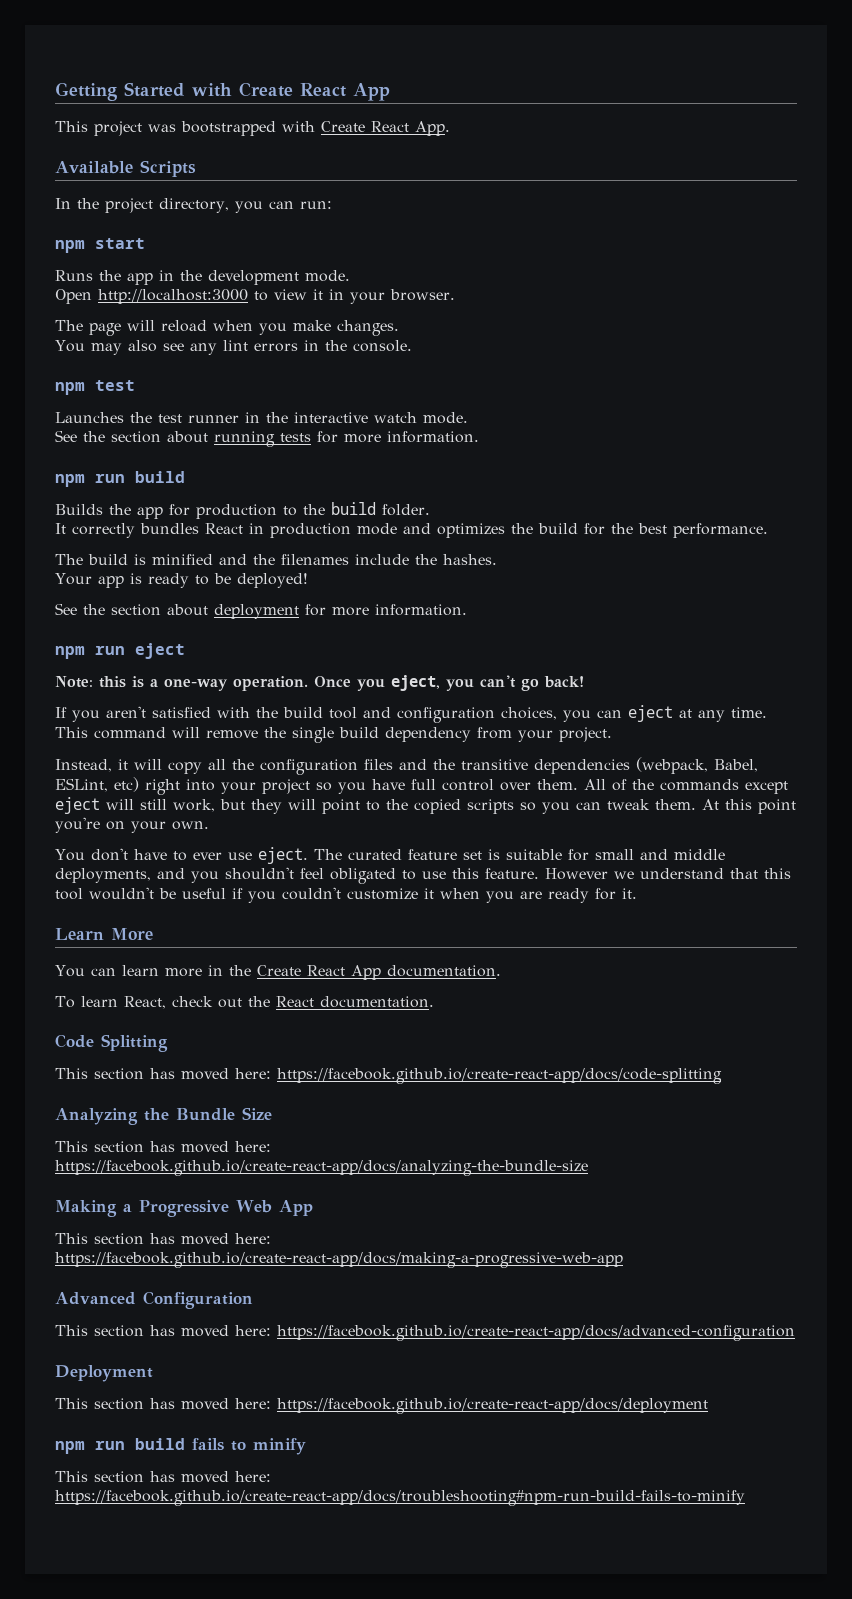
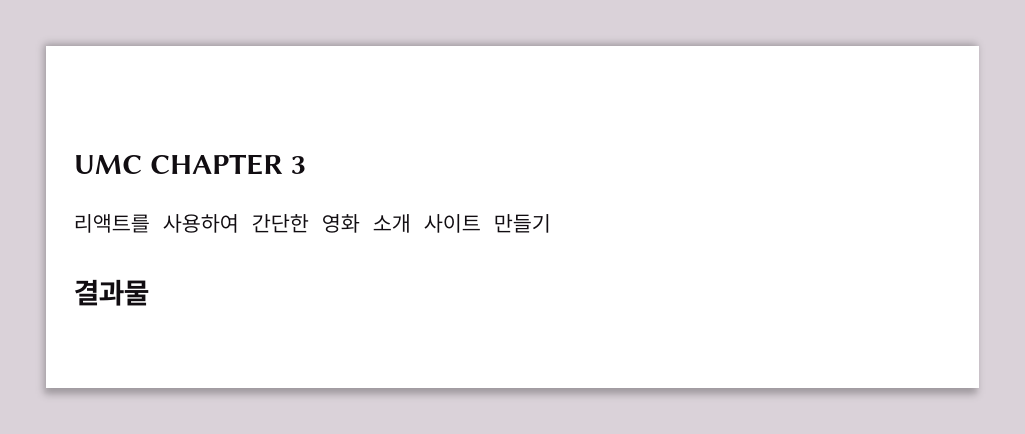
- Getting Started with Create React App
- This project was bootstrapped with Create React App.
- Available Scripts
- In the project directory, you can run:
- npm start
- Runs the app in the development mode.
- Open http://localhost:3000 to view it in your browser.
- The page will reload when you make changes.
- You may also see any lint errors in the console.
- npm test
- Launches the test runner in the interactive watch mode.
- See the section about running tests for more information.
- npm run build
- Builds the app for production to the build folder.
- It correctly bundles React in production mode and optimizes the build for the best performance.
- The build is minified and the filenames include the hashes.
- Your app is ready to be deployed!
- See the section about deployment for more information.
- npm run eject
- Note: this is a one-way operation. Once you eject, you can't go back!
- If you aren't satisfied with the build tool and configuration choices, you can eject at any time. This command will remove the single build dependency from your project.
- Instead, it will copy all the configuration files and the transitive dependencies (webpack, Babel, ESLint, etc) right into your project so you have full control over them. All of the commands except eject will still work, but they will point to the copied scripts so you can tweak them. At this point you're on your own.
- You don't have to ever use eject. The curated feature set is suitable for small and middle deployments, and you shouldn't feel obligated to use this feature. However we understand that this tool wouldn't be useful if you couldn't customize it when you are ready for it.
- Learn More
- You can learn more in the Create React App documentation.
- To learn React, check out the React documentation.
- Code Splitting
- This section has moved here: https://facebook.github.io/create-react-app/docs/code-splitting
- Analyzing the Bundle Size
- This section has moved here: https://facebook.github.io/create-react-app/docs/analyzing-the-bundle-size
- Making a Progressive Web App
- This section has moved here: https://facebook.github.io/create-react-app/docs/making-a-progressive-web-app
- Advanced Configuration
- This section has moved here: https://facebook.github.io/create-react-app/docs/advanced-configuration
- Deployment
- This section has moved here: https://facebook.github.io/create-react-app/docs/deployment
- npm run build fails to minify
- This section has moved here: https://facebook.github.io/create-react-app/docs/troubleshooting#npm-run-build-fails-to-minify
+ UMC CHAPTER 3
+ 리액트를 사용하여 간단한 영화 소개 사이트 만들기
+ 결과물

